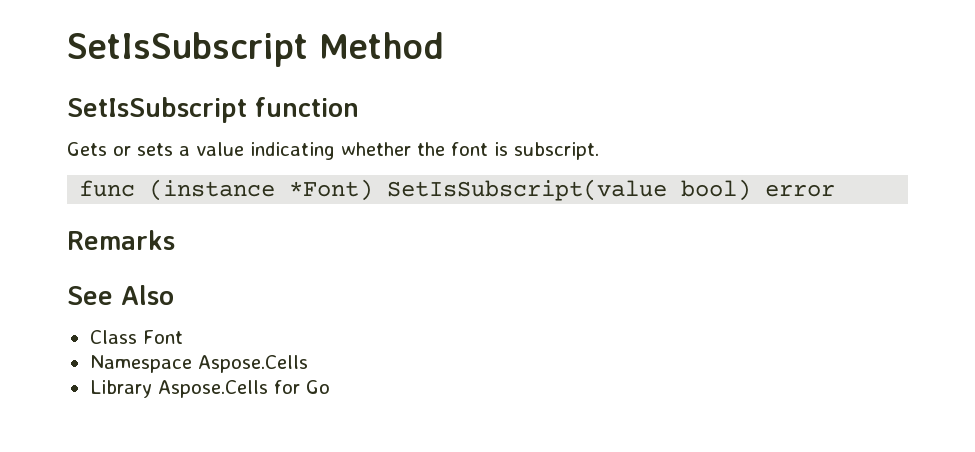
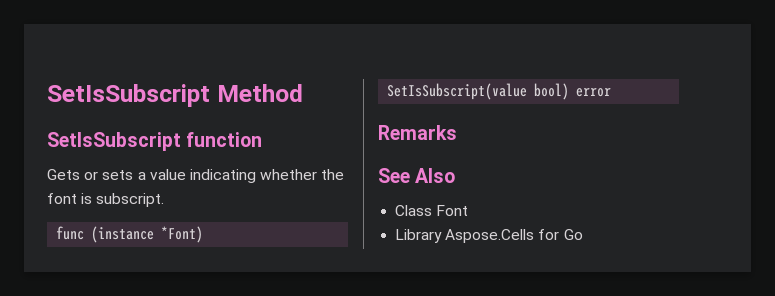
- Namespace Aspose.Cells

